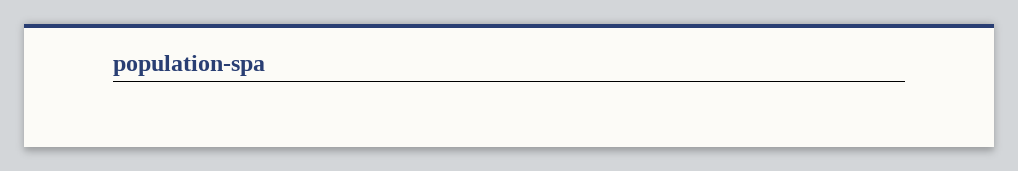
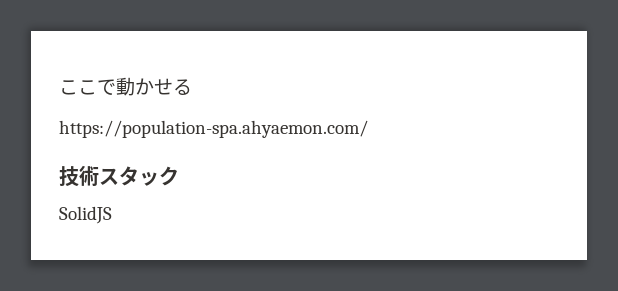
- population-spa
+ ここで動かせる
+ https://population-spa.ahyaemon.com/
+ 技術スタック
+ SolidJS

